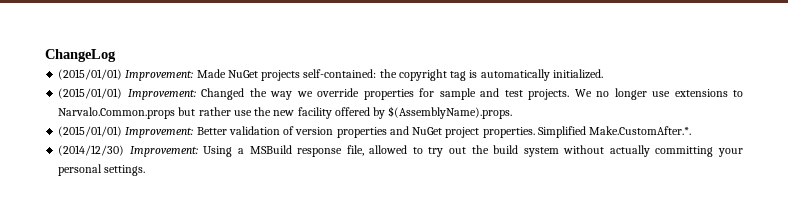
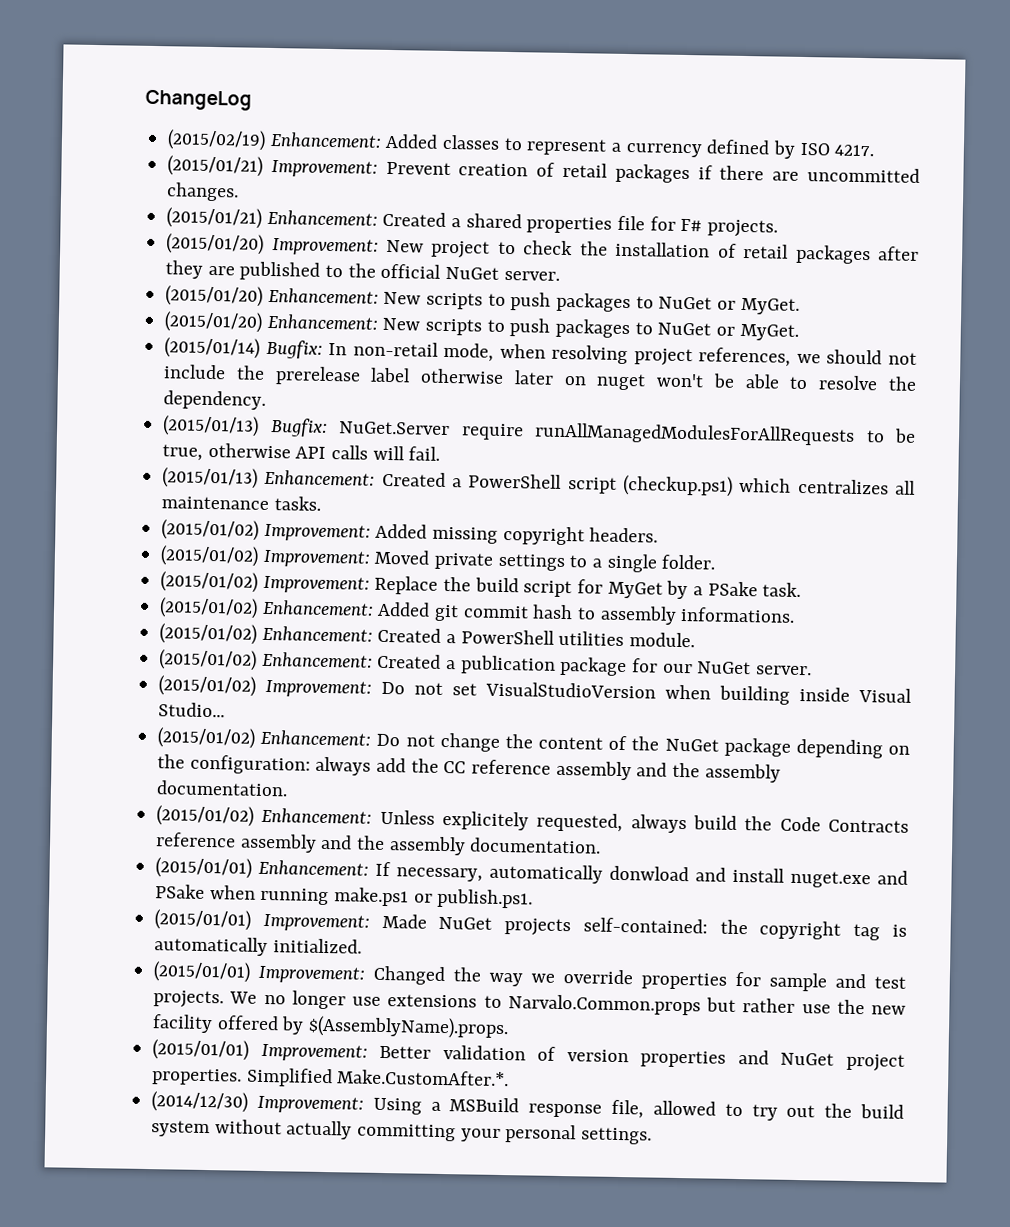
+ (2015/02/19) Enhancement: Added classes to represent a currency defined by ISO 4217.
+ (2015/01/21) Improvement: Prevent creation of retail packages if there are uncommitted changes.
+ (2015/01/21) Enhancement: Created a shared properties file for F# projects.
+ (2015/01/20) Improvement: New project to check the installation of retail packages after they are published to the official NuGet server.
+ (2015/01/20) Enhancement: New scripts to push packages to NuGet or MyGet.
+ (2015/01/20) Enhancement: New scripts to push packages to NuGet or MyGet.
+ (2015/01/14) Bugfix: In non-retail mode, when resolving project references, we should not include the prerelease label otherwise later on nuget won't be able to resolve the dependency.
+ (2015/01/13) Bugfix: NuGet.Server require runAllManagedModulesForAllRequests to be true, otherwise API calls will fail.
+ (2015/01/13) Enhancement: Created a PowerShell script (checkup.ps1) which centralizes all maintenance tasks.
+ (2015/01/02) Improvement: Added missing copyright headers.
+ (2015/01/02) Improvement: Moved private settings to a single folder.
+ (2015/01/02) Improvement: Replace the build script for MyGet by a PSake task.
+ (2015/01/02) Enhancement: Added git commit hash to assembly informations.
+ (2015/01/02) Enhancement: Created a PowerShell utilities module.
+ (2015/01/02) Enhancement: Created a publication package for our NuGet server.
+ (2015/01/02) Improvement: Do not set VisualStudioVersion when building inside Visual Studio...
+ (2015/01/02) Enhancement: Do not change the content of the NuGet package depending on the configuration: always add the CC reference assembly and the assembly documentation.
+ (2015/01/02) Enhancement: Unless explicitely requested, always build the Code Contracts reference assembly and the assembly documentation.
+ (2015/01/01) Enhancement: If necessary, automatically donwload and install nuget.exe and PSake when running make.ps1 or publish.ps1.

